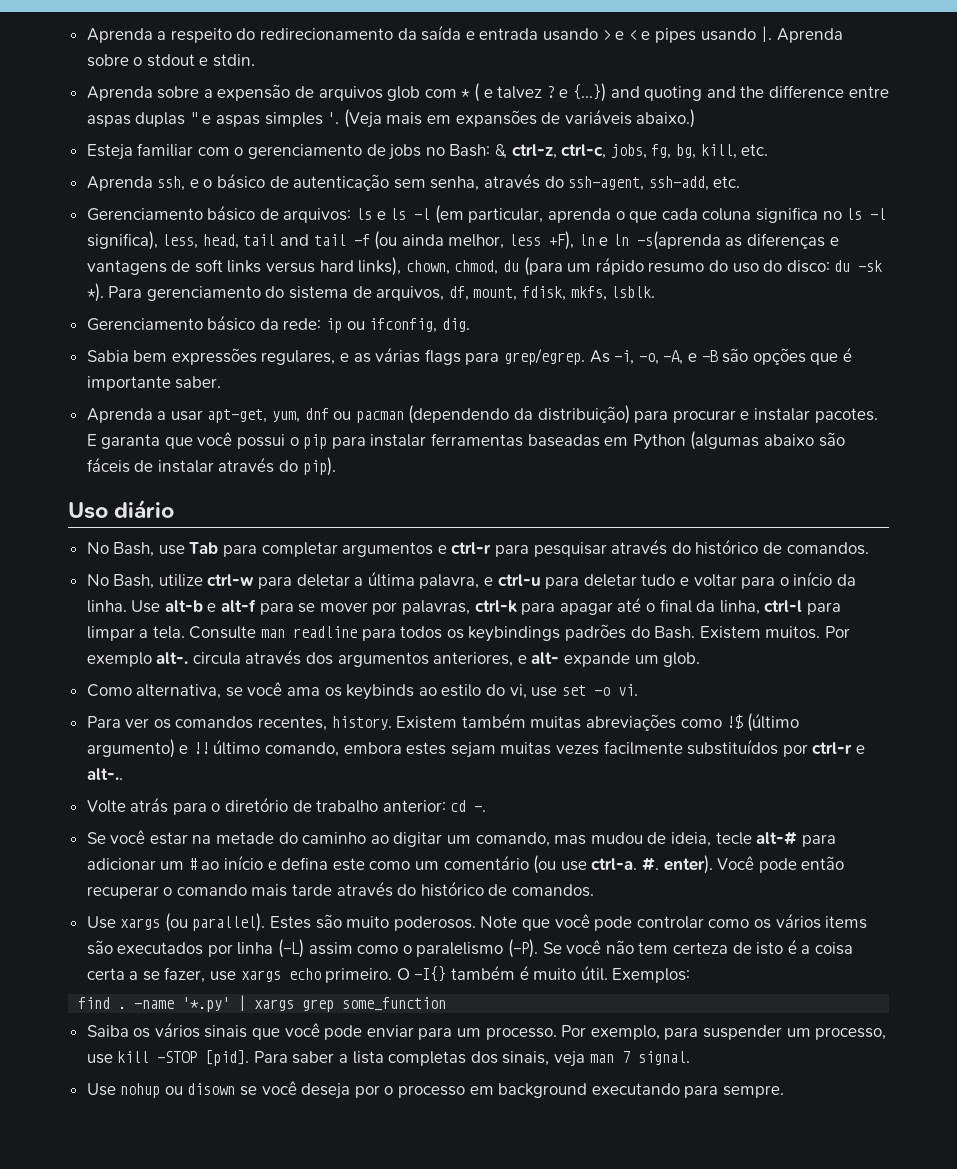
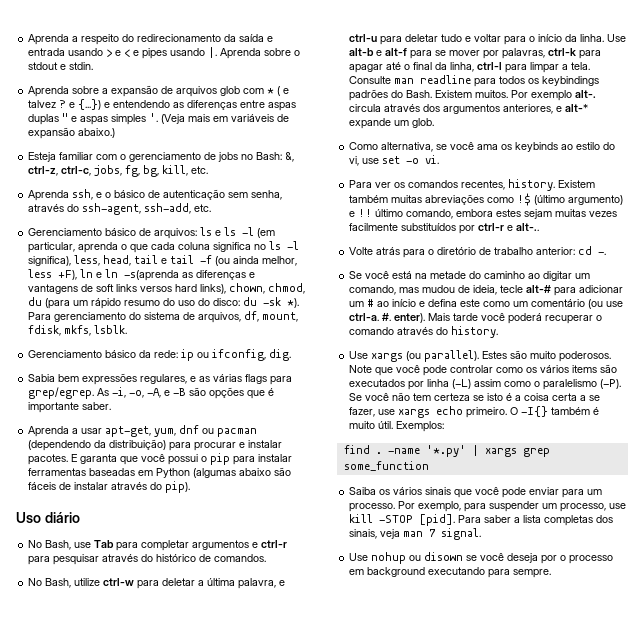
- Aprenda sobre a expensão de arquivos glob com * ( e talvez ? e {...}) and quoting and the difference entre aspas duplas " e aspas simples '.
+ Aprenda sobre a expansão de arquivos glob com * ( e talvez ? e {...}) e entendendo as diferenças entre aspas duplas " e aspas simples '.
- (Veja mais em expansões de variáveis abaixo.)
+ (Veja mais em variáveis de expansão abaixo.)
- Gerenciamento básico de arquivos: ls e ls -l (em particular, aprenda o que cada coluna significa no ls -l significa), less, head, tail and tail -f (ou ainda melhor, less +F), ln e ln -s(aprenda as diferenças e vantagens de soft links versus hard links), chown, chmod, du (para um rápido resumo do uso do disco: du -sk *).
+ Gerenciamento básico de arquivos: ls e ls -l (em particular, aprenda o que cada coluna significa no ls -l significa), less, head, tail e tail -f (ou ainda melhor, less +F), ln e ln -s(aprenda as diferenças e vantagens de soft links versos hard links), chown, chmod, du (para um rápido resumo do uso do disco: du -sk *).
- Por exemplo alt-. circula através dos argumentos anteriores, e alt- expande um glob.
+ Por exemplo alt-. circula através dos argumentos anteriores, e alt-* expande um glob.
- Se você estar na metade do caminho ao digitar um comando, mas mudou de ideia, tecle alt-# para adicionar um # ao início e defina este como um comentário (ou use ctrl-a.
+ Se você está na metade do caminho ao digitar um comando, mas mudou de ideia, tecle alt-# para adicionar um # ao início e defina este como um comentário (ou use ctrl-a.
- Você pode então recuperar o comando mais tarde através do histórico de comandos.
+ Mais tarde você poderá recuperar o comando através do history.
- Se você não tem certeza de isto é a coisa certa a se fazer, use xargs echo primeiro.
+ Se você não tem certeza se isto é a coisa certa a se fazer, use xargs echo primeiro.

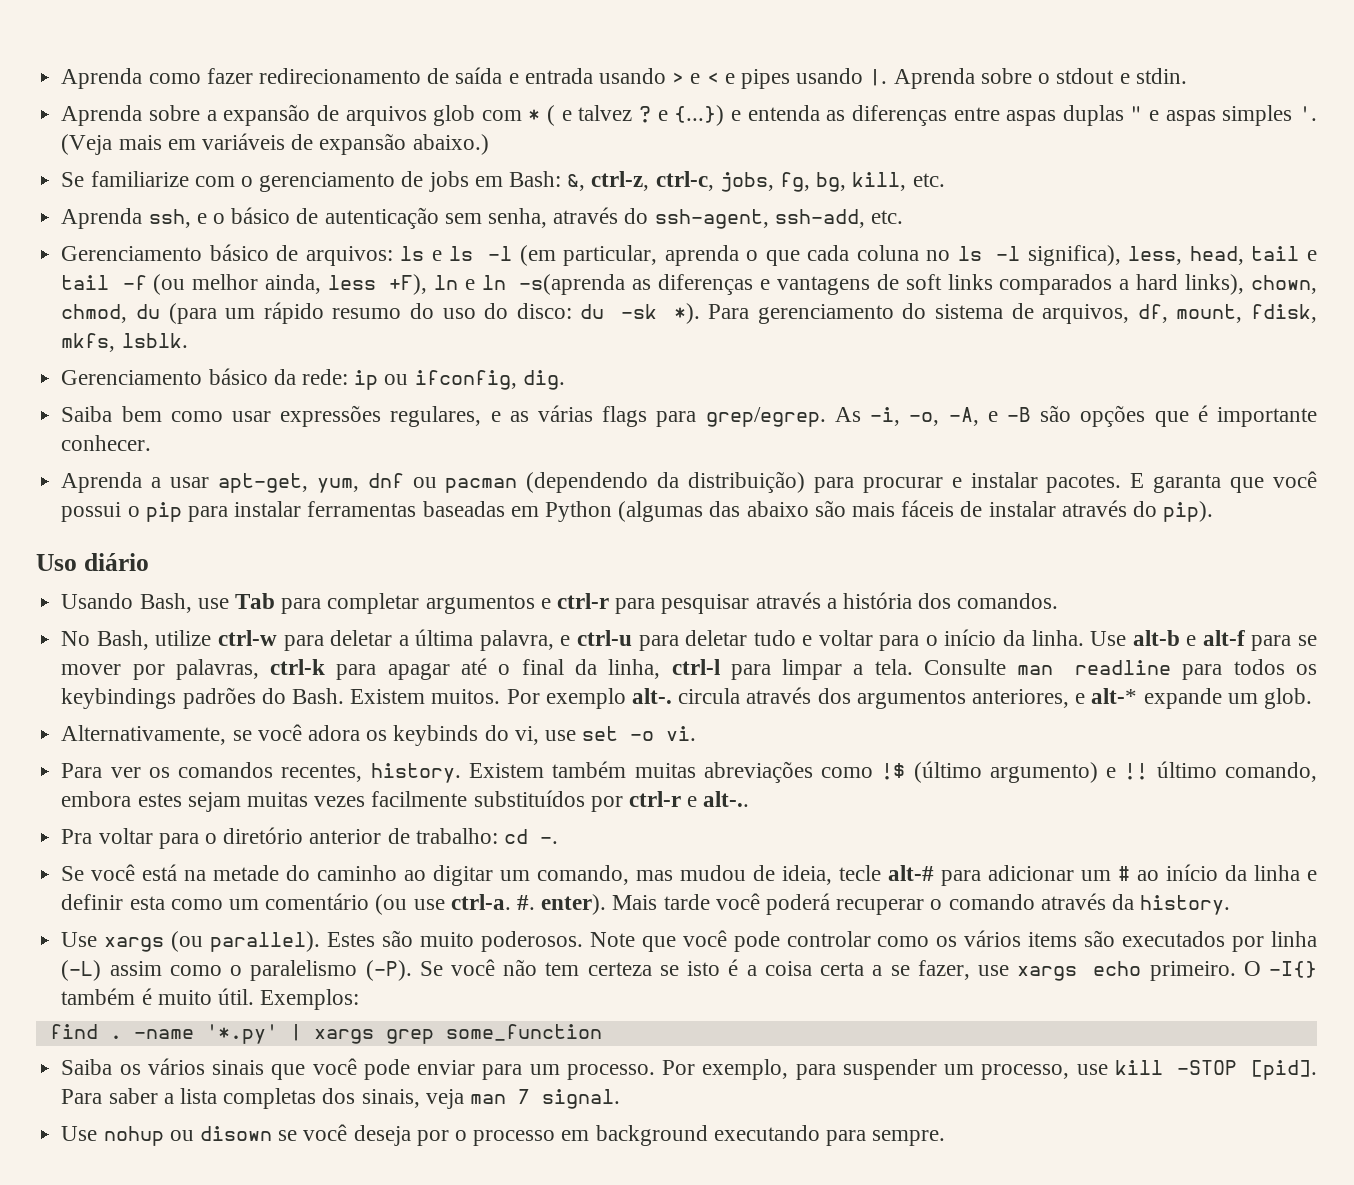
- Aprenda a respeito do redirecionamento da saída e entrada usando > e < e pipes usando |.
+ Aprenda como fazer redirecionamento de saída e entrada usando > e < e pipes usando |.
- Aprenda sobre a expansão de arquivos glob com * ( e talvez ? e {...}) e entendendo as diferenças entre aspas duplas " e aspas simples '.
+ Aprenda sobre a expansão de arquivos glob com * ( e talvez ? e {...}) e entenda as diferenças entre aspas duplas " e aspas simples '.
- Esteja familiar com o gerenciamento de jobs no Bash: &, ctrl-z, ctrl-c, jobs, fg, bg, kill, etc.
+ Se familiarize com o gerenciamento de jobs em Bash: &, ctrl-z, ctrl-c, jobs, fg, bg, kill, etc.
- Gerenciamento básico de arquivos: ls e ls -l (em particular, aprenda o que cada coluna significa no ls -l significa), less, head, tail e tail -f (ou ainda melhor, less +F), ln e ln -s(aprenda as diferenças e vantagens de soft links versos hard links), chown, chmod, du (para um rápido resumo do uso do disco: du -sk *).
+ Gerenciamento básico de arquivos: ls e ls -l (em particular, aprenda o que cada coluna no ls -l significa), less, head, tail e tail -f (ou melhor ainda, less +F), ln e ln -s(aprenda as diferenças e vantagens de soft links comparados a hard links), chown, chmod, du (para um rápido resumo do uso do disco: du -sk *).
- Sabia bem expressões regulares, e as várias flags para grep/egrep.
+ Saiba bem como usar expressões regulares, e as várias flags para grep/egrep.
- As -i, -o, -A, e -B são opções que é importante saber.
+ As -i, -o, -A, e -B são opções que é importante conhecer.
- E garanta que você possui o pip para instalar ferramentas baseadas em Python (algumas abaixo são fáceis de instalar através do pip).
+ E garanta que você possui o pip para instalar ferramentas baseadas em Python (algumas das abaixo são mais fáceis de instalar através do pip).
- No Bash, use Tab para completar argumentos e ctrl-r para pesquisar através do histórico de comandos.
+ Usando Bash, use Tab para completar argumentos e ctrl-r para pesquisar através a história dos comandos.
- Como alternativa, se você ama os keybinds ao estilo do vi, use set -o vi.
+ Alternativamente, se você adora os keybinds do vi, use set -o vi.
- Volte atrás para o diretório de trabalho anterior: cd -.
+ Pra voltar para o diretório anterior de trabalho: cd -.
- Se você está na metade do caminho ao digitar um comando, mas mudou de ideia, tecle alt-# para adicionar um # ao início e defina este como um comentário (ou use ctrl-a.
+ Se você está na metade do caminho ao digitar um comando, mas mudou de ideia, tecle alt-# para adicionar um # ao início da linha e definir esta como um comentário (ou use ctrl-a.
- Mais tarde você poderá recuperar o comando através do history.
+ Mais tarde você poderá recuperar o comando através da history.

